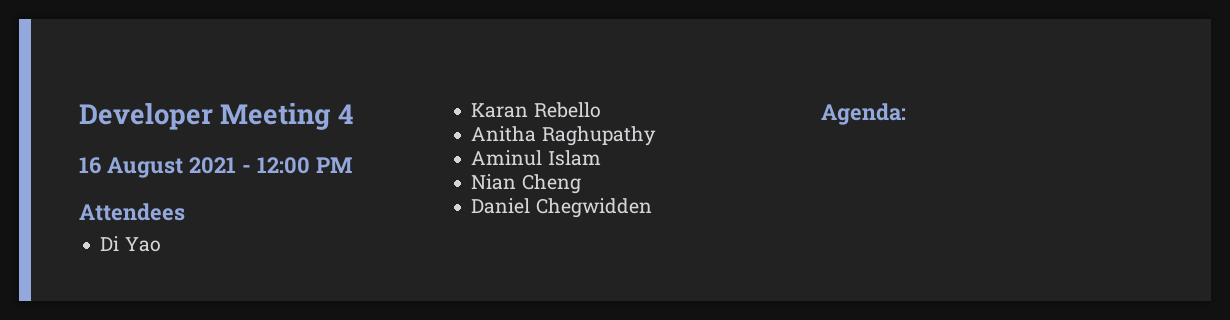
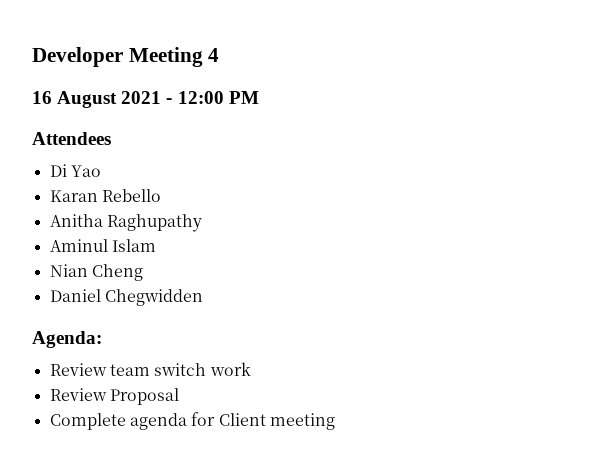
+ Review team switch work
+ Review Proposal
+ Complete agenda for Client meeting

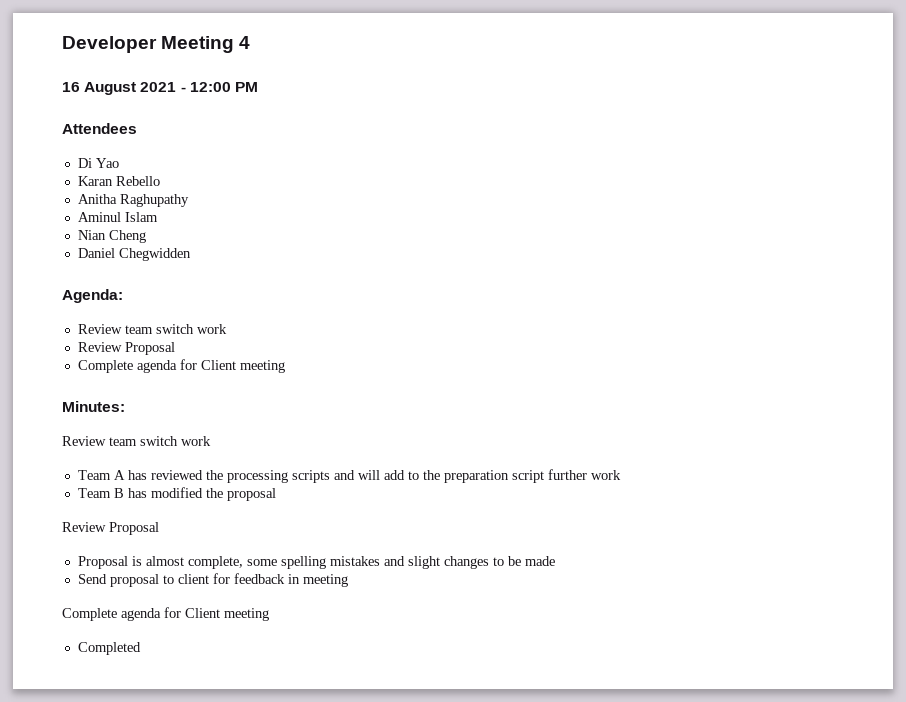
+ Minutes:
+ Review team switch work
+ Team A has reviewed the processing scripts and will add to the preparation script further work
+ Team B has modified the proposal
+ Review Proposal
+ Proposal is almost complete, some spelling mistakes and slight changes to be made
+ Send proposal to client for feedback in meeting
+ Complete agenda for Client meeting
+ Completed

